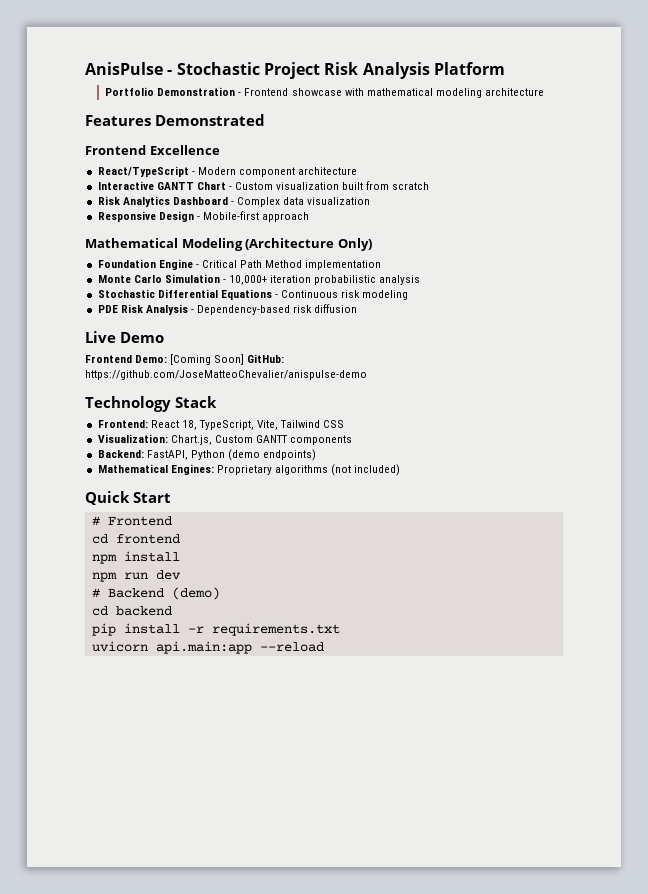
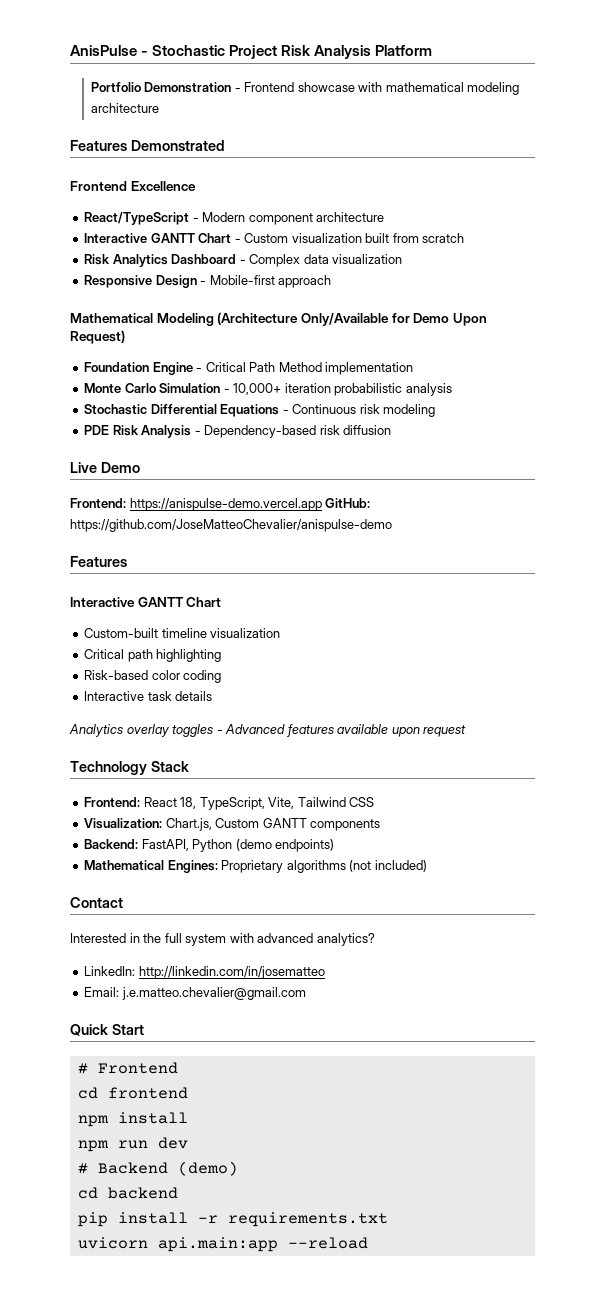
- Mathematical Modeling (Architecture Only)
+ Mathematical Modeling (Architecture Only/Available for Demo Upon Request)
- Frontend Demo: [Coming Soon] GitHub: https://github.com/JoseMatteoChevalier/anispulse-demo
+ Frontend: https://anispulse-demo.vercel.app GitHub: https://github.com/JoseMatteoChevalier/anispulse-demo
+ Features
+ Interactive GANTT Chart
+ Custom-built timeline visualization
+ Critical path highlighting
+ Risk-based color coding
+ Interactive task details
+ Analytics overlay toggles - Advanced features available upon request
+ Contact
+ Interested in the full system with advanced analytics?
+ LinkedIn: http://linkedin.com/in/josematteo
+ Email: j.e.matteo.chevalier@gmail.com

